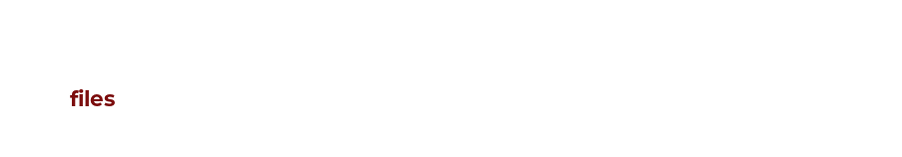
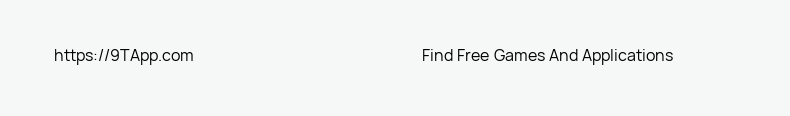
- files
+ https://9TApp.com
+ Find Free Games And Applications

